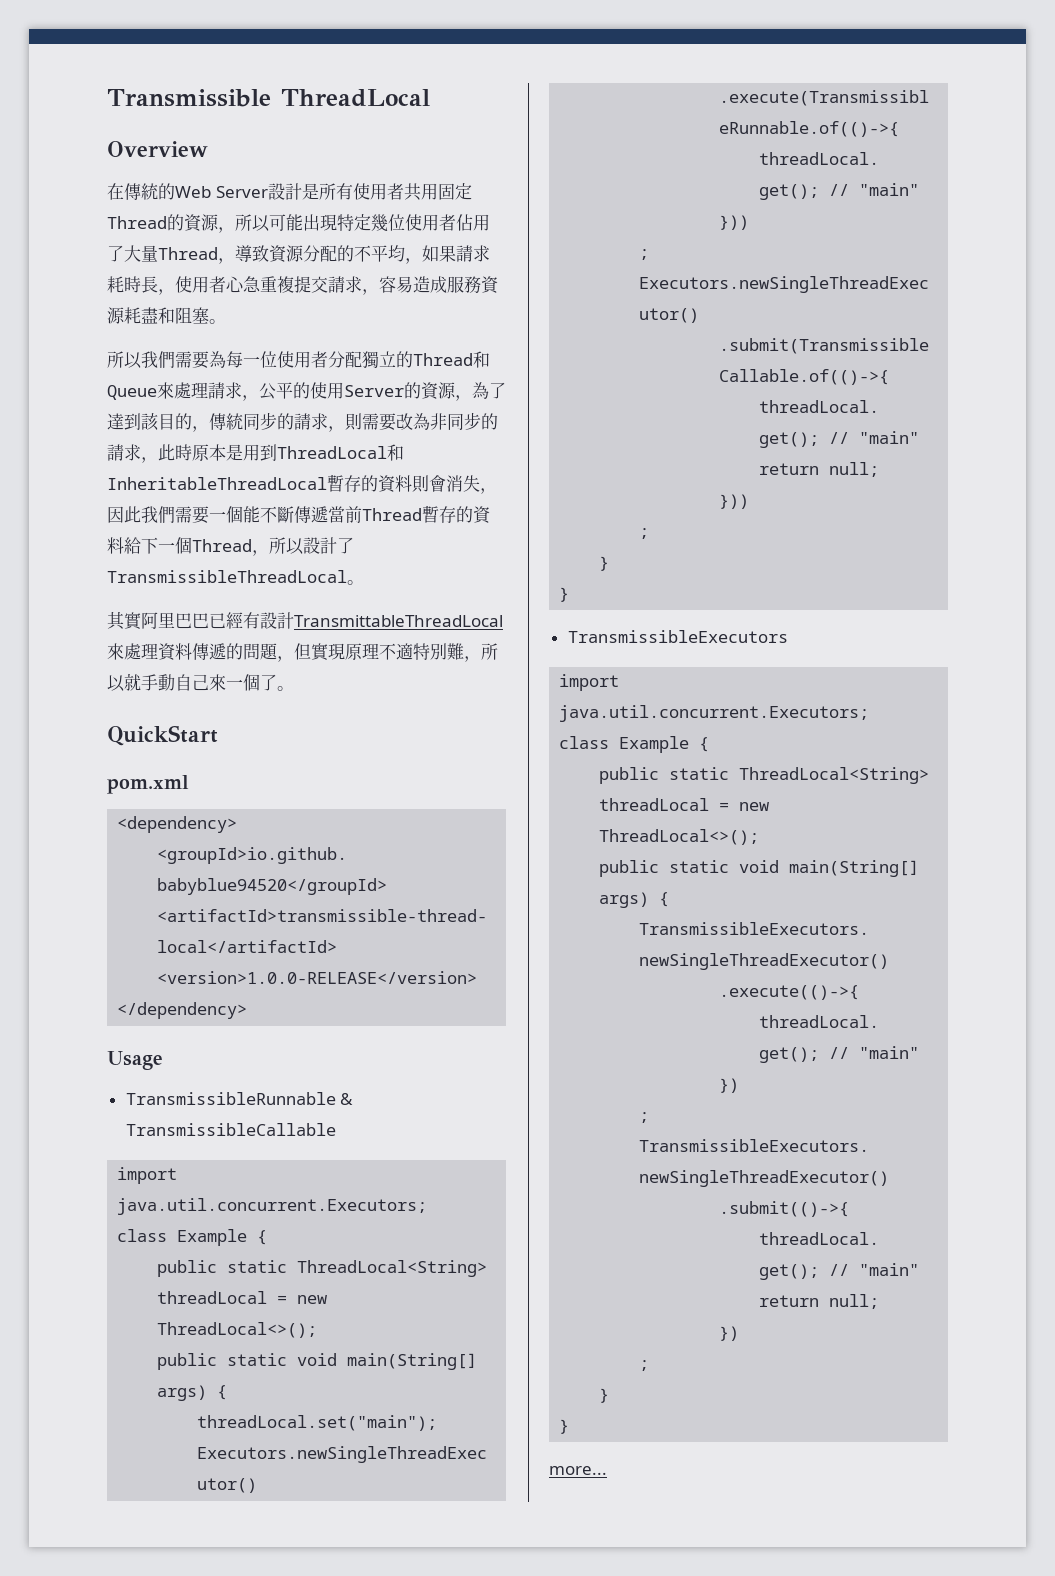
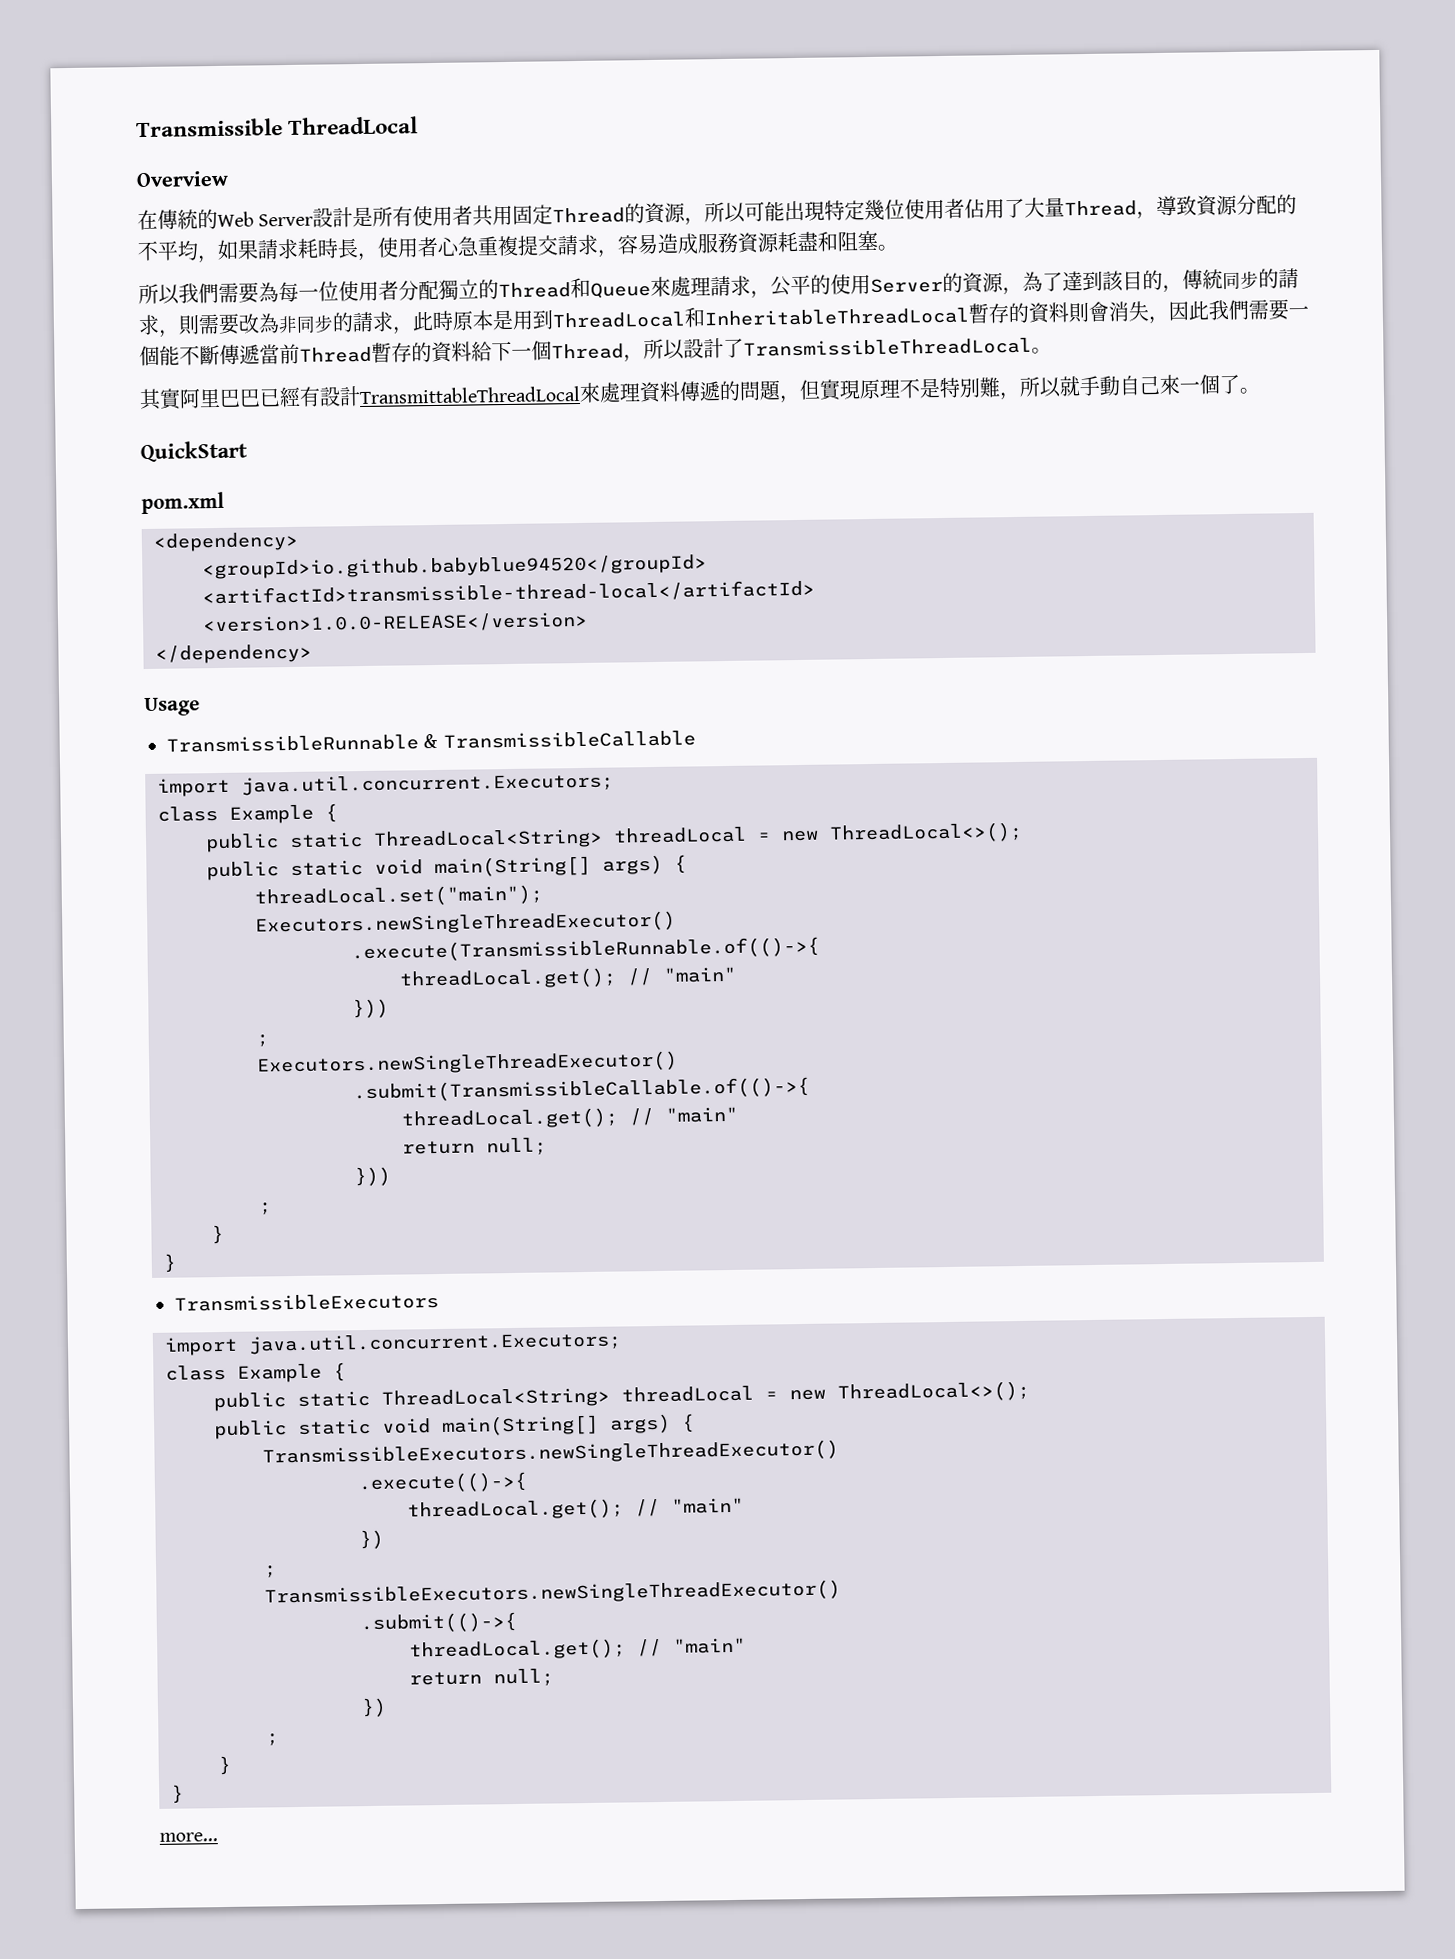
- 其實阿里巴巴已經有設計TransmittableThreadLocal來處理資料傳遞的問題，但實現原理不適特別難，所以就手動自己來一個了。
+ 其實阿里巴巴已經有設計TransmittableThreadLocal來處理資料傳遞的問題，但實現原理不是特別難，所以就手動自己來一個了。

